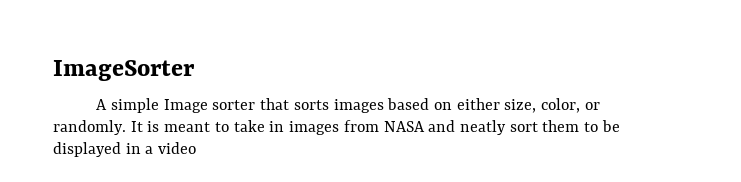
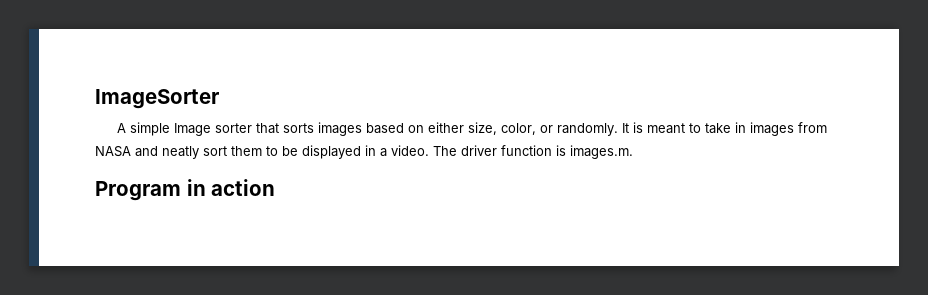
- It is meant to take in images from NASA and neatly sort them to be displayed in a video
+ It is meant to take in images from NASA and neatly sort them to be displayed in a video. The driver function is images.m.
+ Program in action

